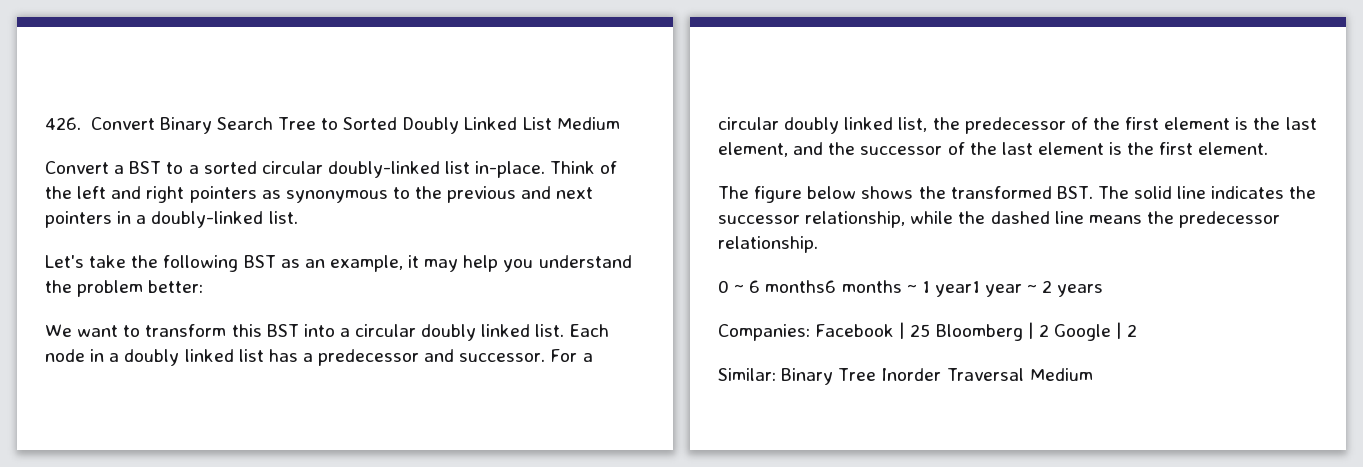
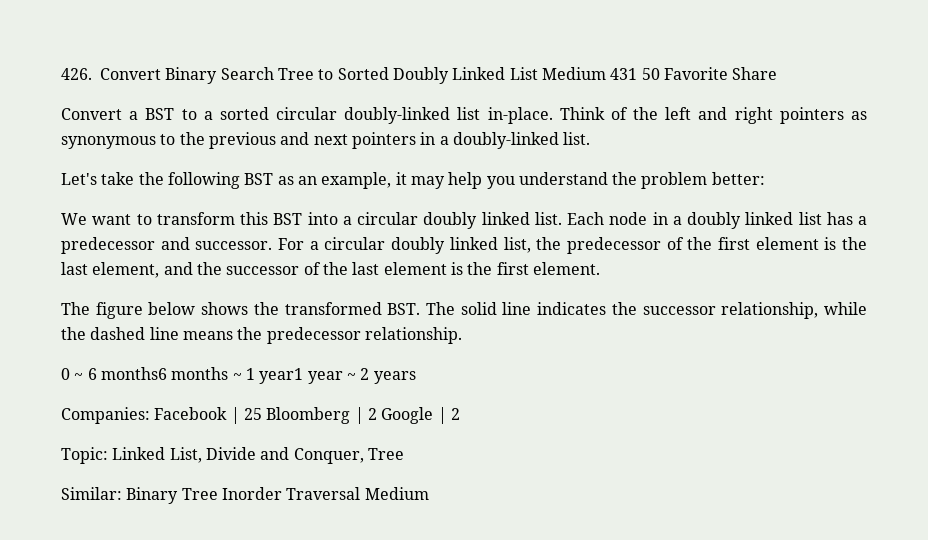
- 426. Convert Binary Search Tree to Sorted Doubly Linked List Medium
+ 426. Convert Binary Search Tree to Sorted Doubly Linked List Medium 431 50 Favorite Share
+ Topic: Linked List, Divide and Conquer, Tree

